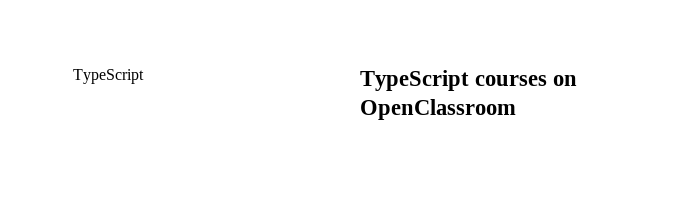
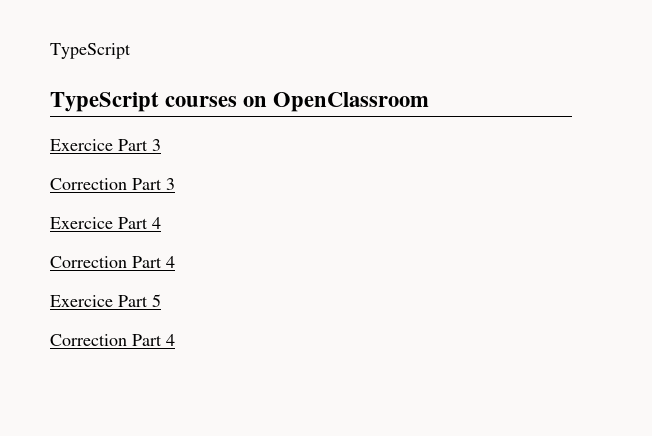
+ Exercice Part 3
+ Correction Part 3
+ Exercice Part 4
+ Correction Part 4
+ Exercice Part 5
+ Correction Part 4

